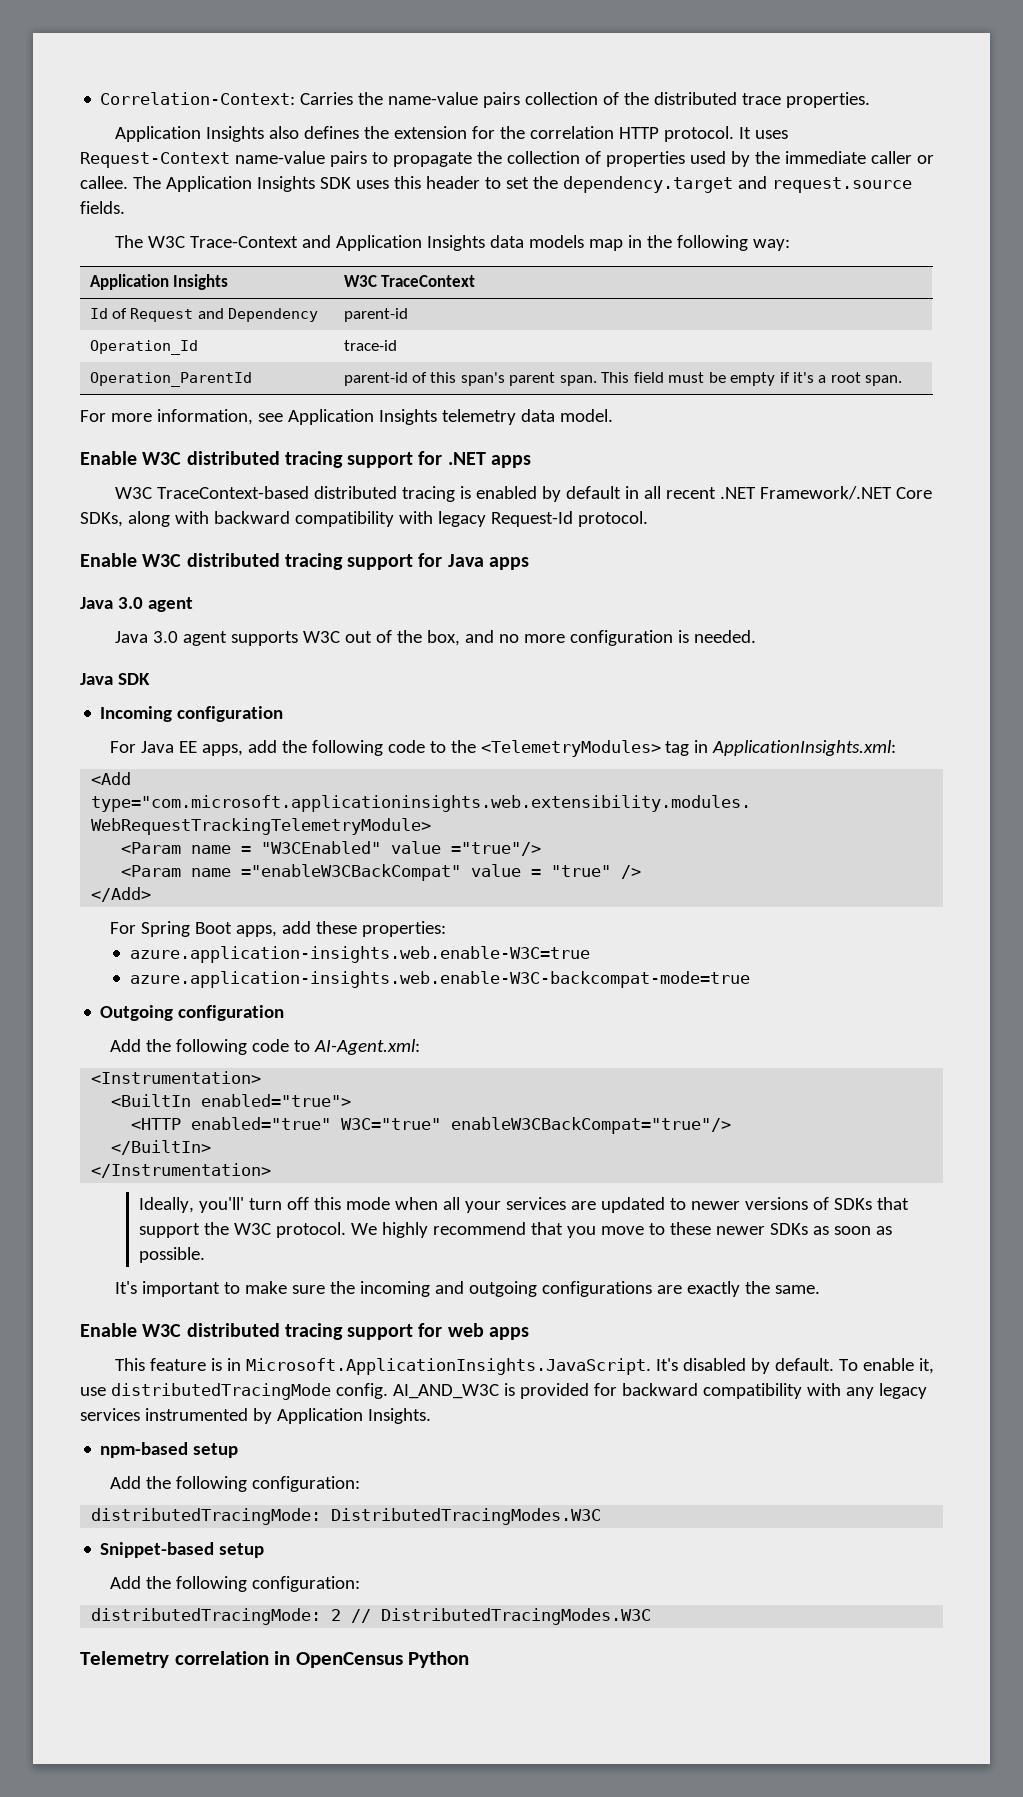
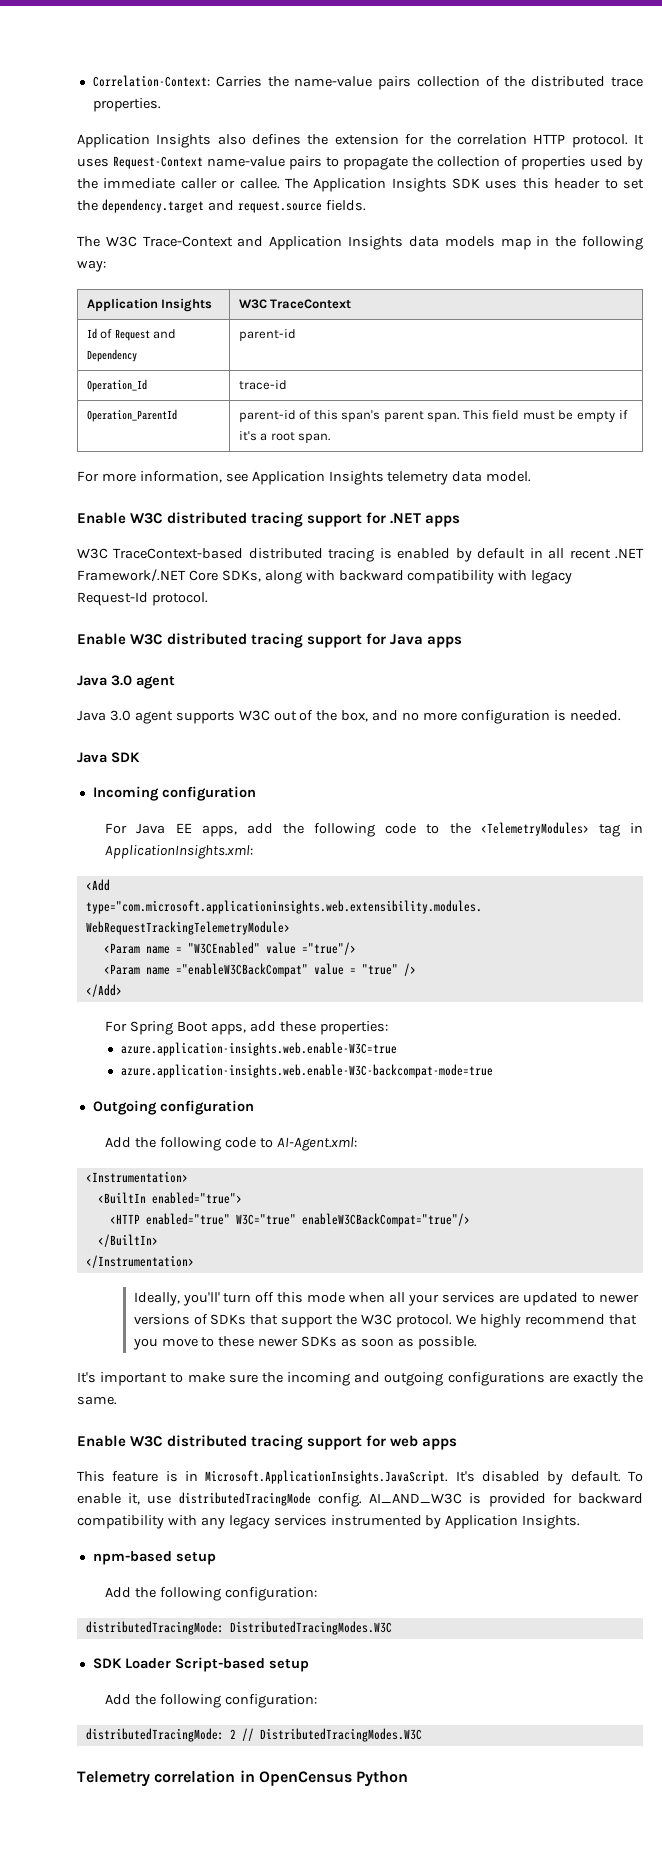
- Snippet-based setup
+ SDK Loader Script-based setup

